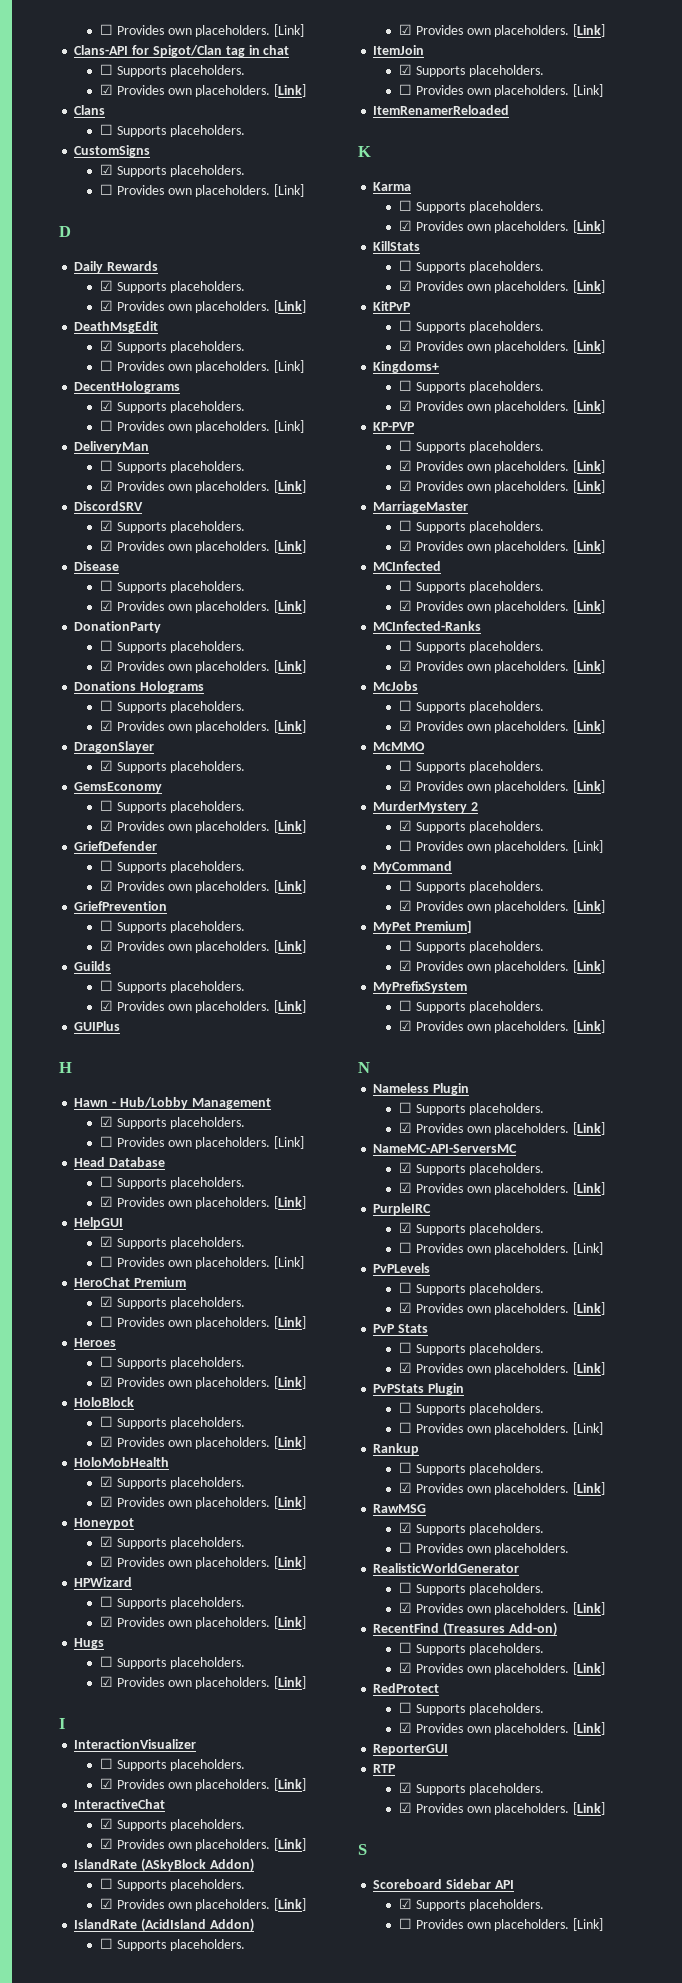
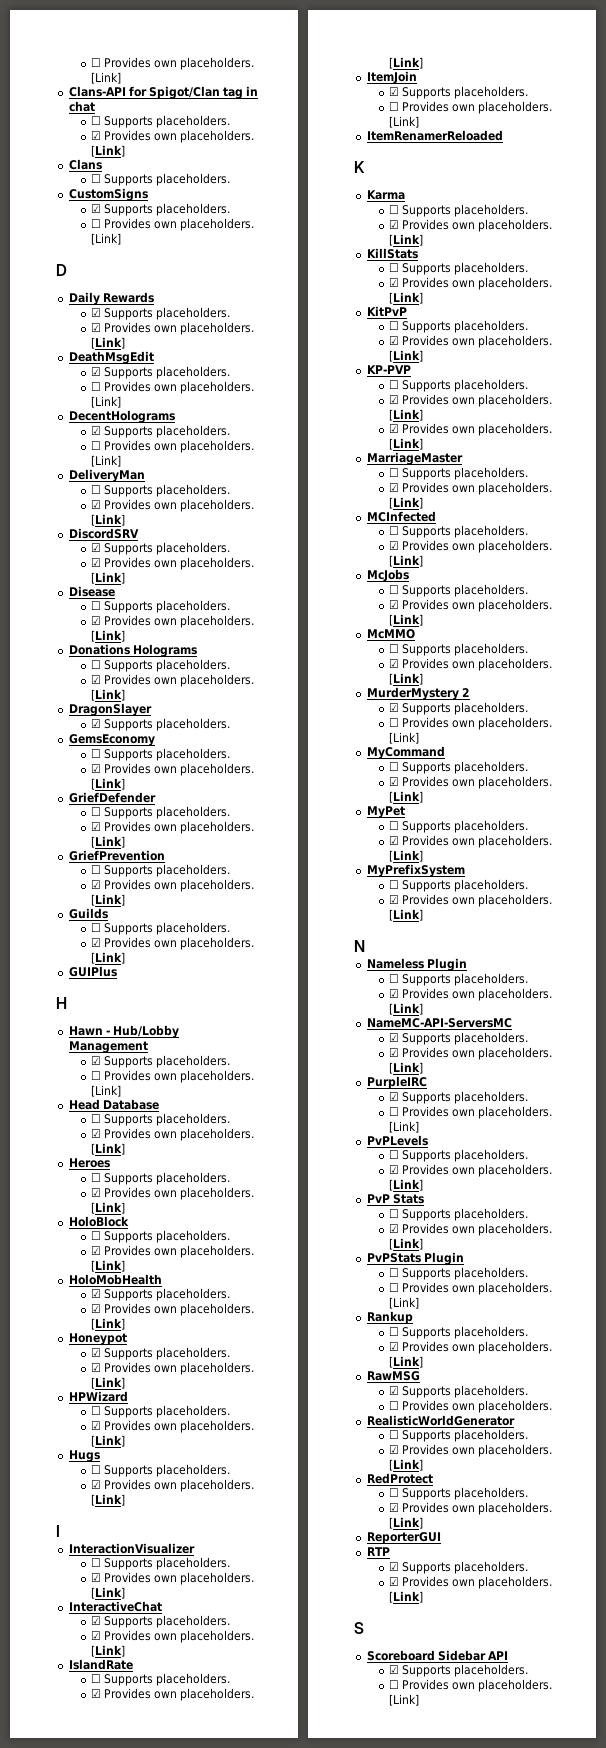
- DonationParty
- ☐ Supports placeholders.
- ☑ Provides own placeholders. [Link]
- HelpGUI
- ☑ Supports placeholders.
- ☐ Provides own placeholders. [Link]
- HeroChat Premium
- ☑ Supports placeholders.
- ☐ Provides own placeholders. [Link]
- IslandRate (ASkyBlock Addon)
- ☐ Supports placeholders.
- ☑ Provides own placeholders. [Link]
- IslandRate (AcidIsland Addon)
+ IslandRate
- Kingdoms+
- ☐ Supports placeholders.
- ☑ Provides own placeholders. [Link]
- MCInfected-Ranks
- ☐ Supports placeholders.
- ☑ Provides own placeholders. [Link]
- MyPet Premium]
+ MyPet
- RecentFind (Treasures Add-on)
- ☐ Supports placeholders.
- ☑ Provides own placeholders. [Link]

